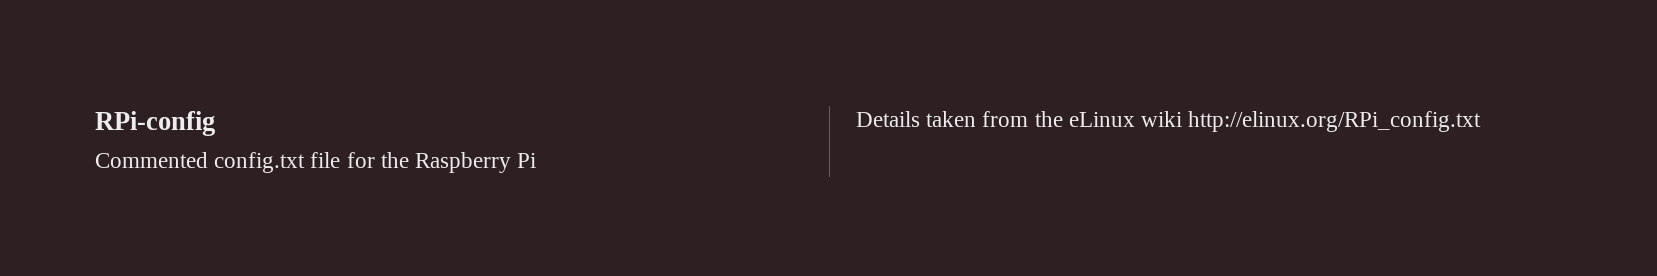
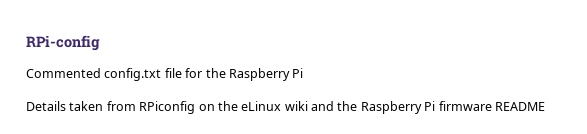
- Details taken from the eLinux wiki http://elinux.org/RPi_config.txt
+ Details taken from RPiconfig on the eLinux wiki and the Raspberry Pi firmware README

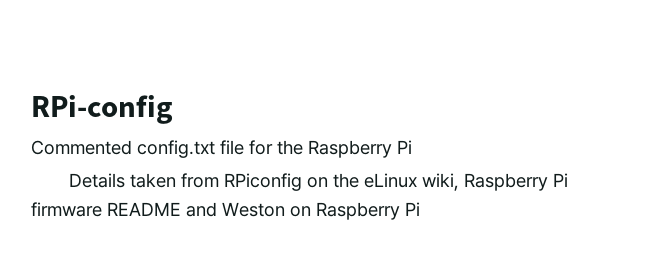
- Details taken from RPiconfig on the eLinux wiki and the Raspberry Pi firmware README
+ Details taken from RPiconfig on the eLinux wiki, Raspberry Pi firmware README and Weston on Raspberry Pi

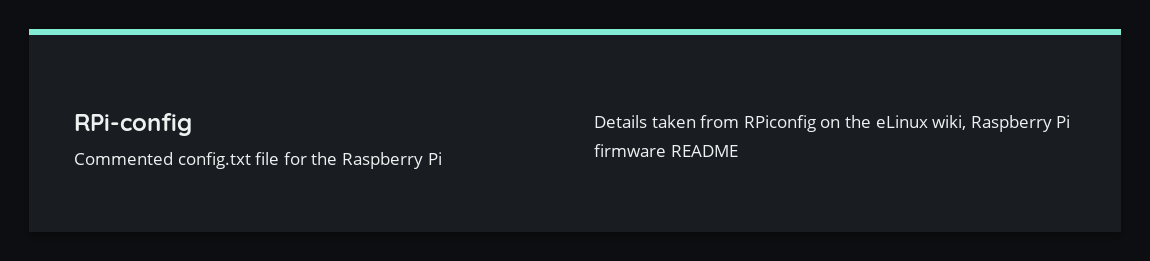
- Details taken from RPiconfig on the eLinux wiki, Raspberry Pi firmware README and Weston on Raspberry Pi
+ Details taken from RPiconfig on the eLinux wiki, Raspberry Pi firmware README

